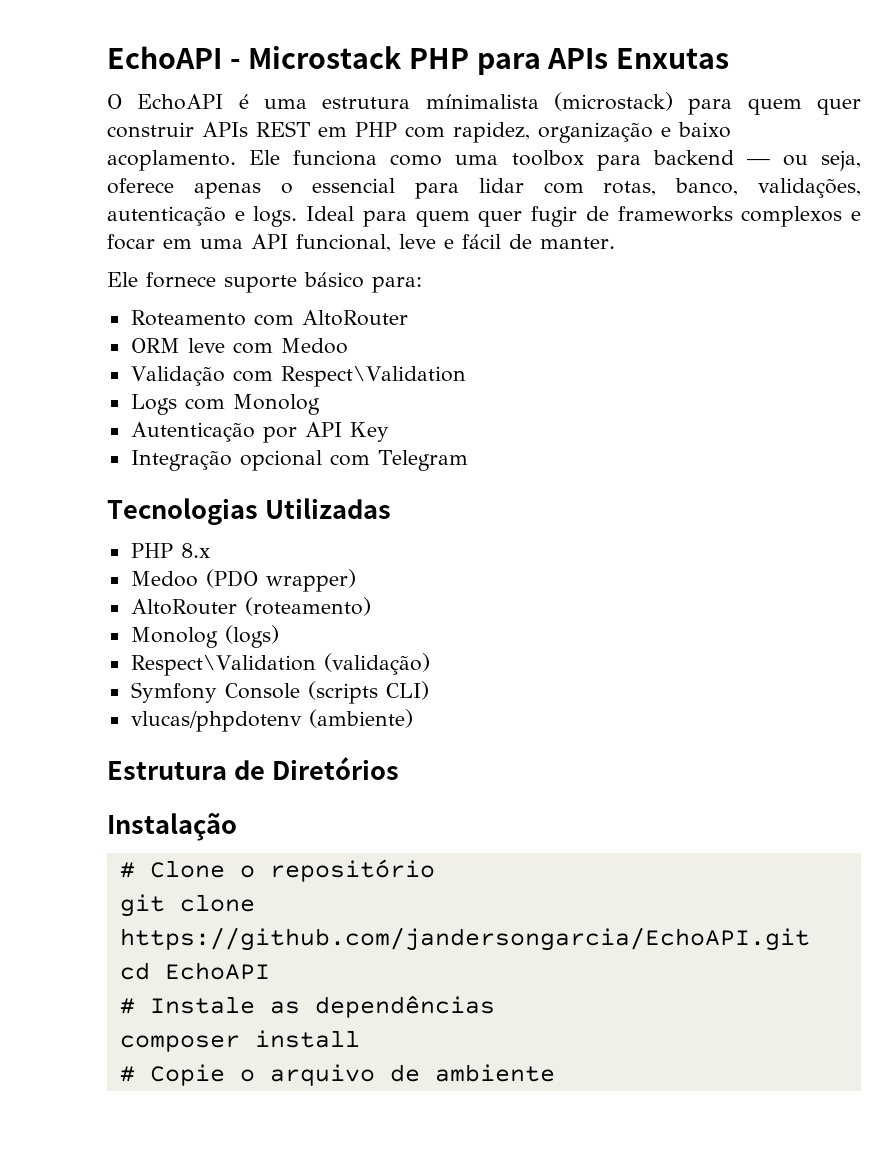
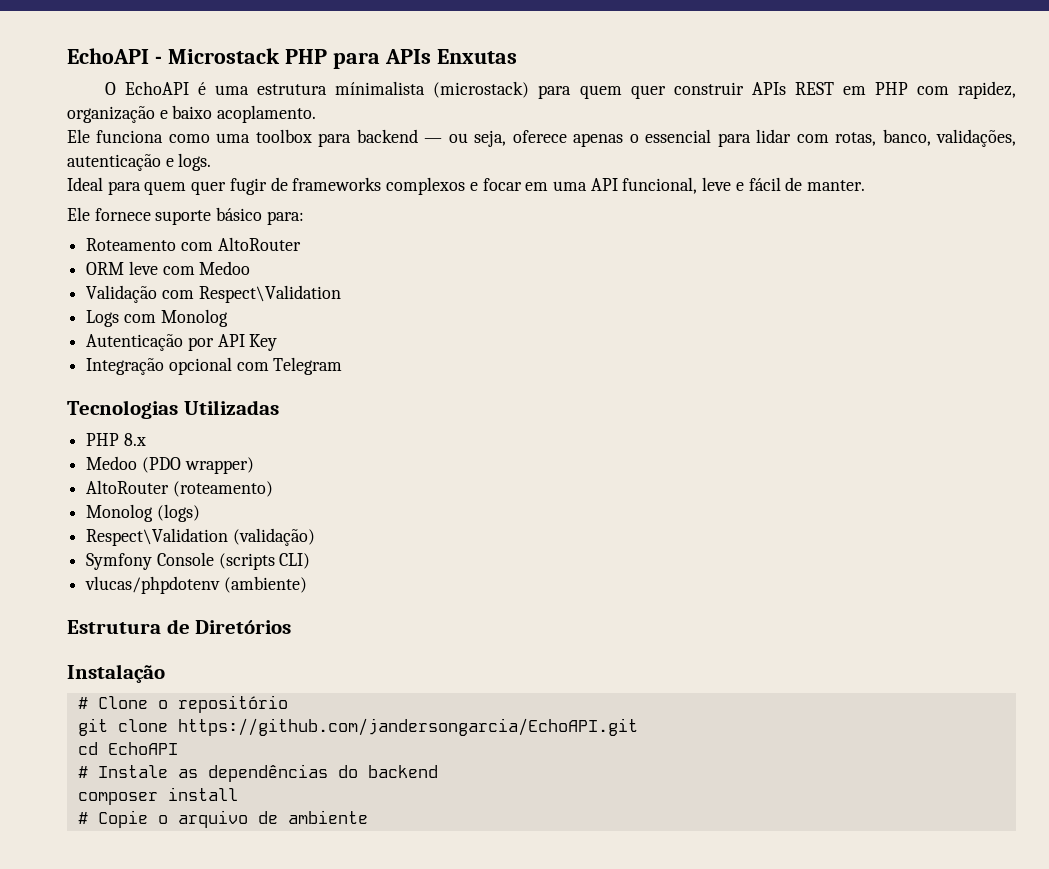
- O EchoAPI é uma estrutura mínimalista (microstack) para quem quer construir APIs REST em PHP com rapidez, organização e baixo acoplamento. Ele funciona como uma toolbox para backend — ou seja, oferece apenas o essencial para lidar com rotas, banco, validações, autenticação e logs. Ideal para quem quer fugir de frameworks complexos e focar em uma API funcional, leve e fácil de manter.
+ O EchoAPI é uma estrutura mínimalista (microstack) para quem quer construir APIs REST em PHP com rapidez, organização e baixo acoplamento.
+ Ele funciona como uma toolbox para backend — ou seja, oferece apenas o essencial para lidar com rotas, banco, validações, autenticação e logs.
+ Ideal para quem quer fugir de frameworks complexos e focar em uma API funcional, leve e fácil de manter.
- # Instale as dependências
+ # Instale as dependências do backend

